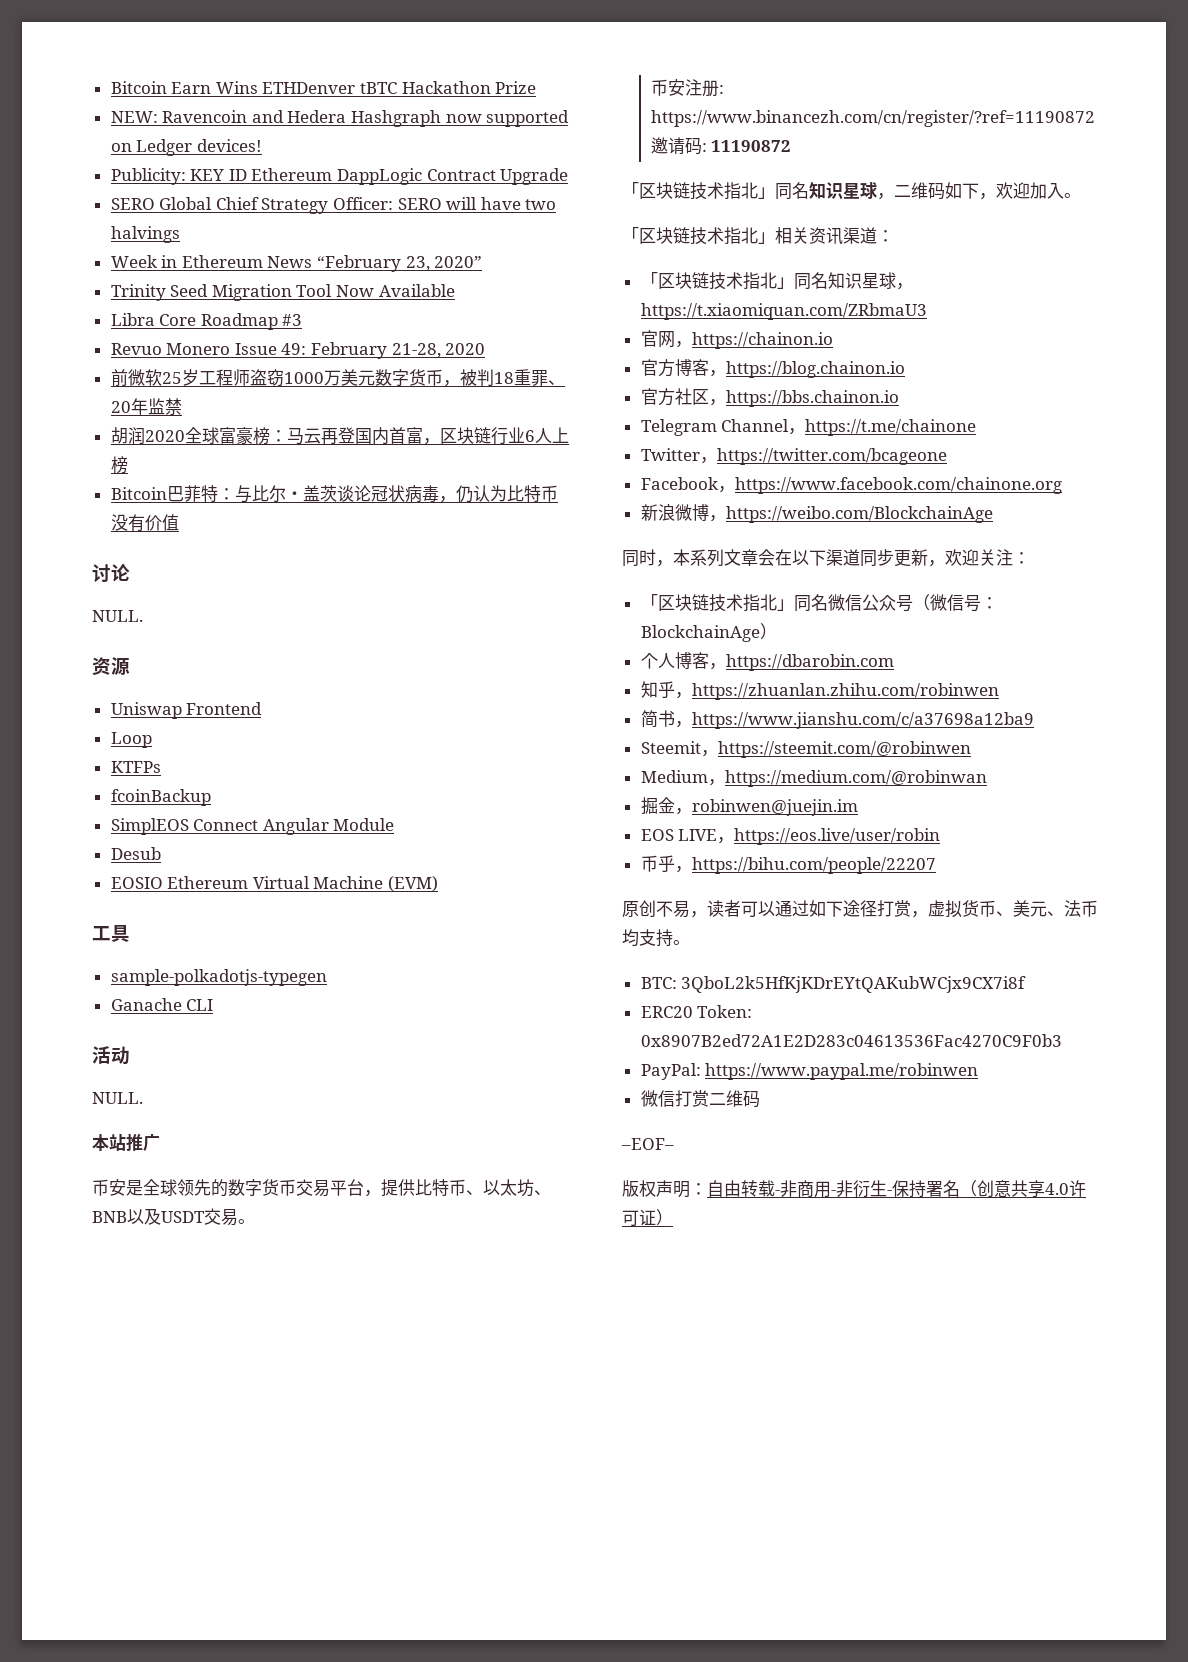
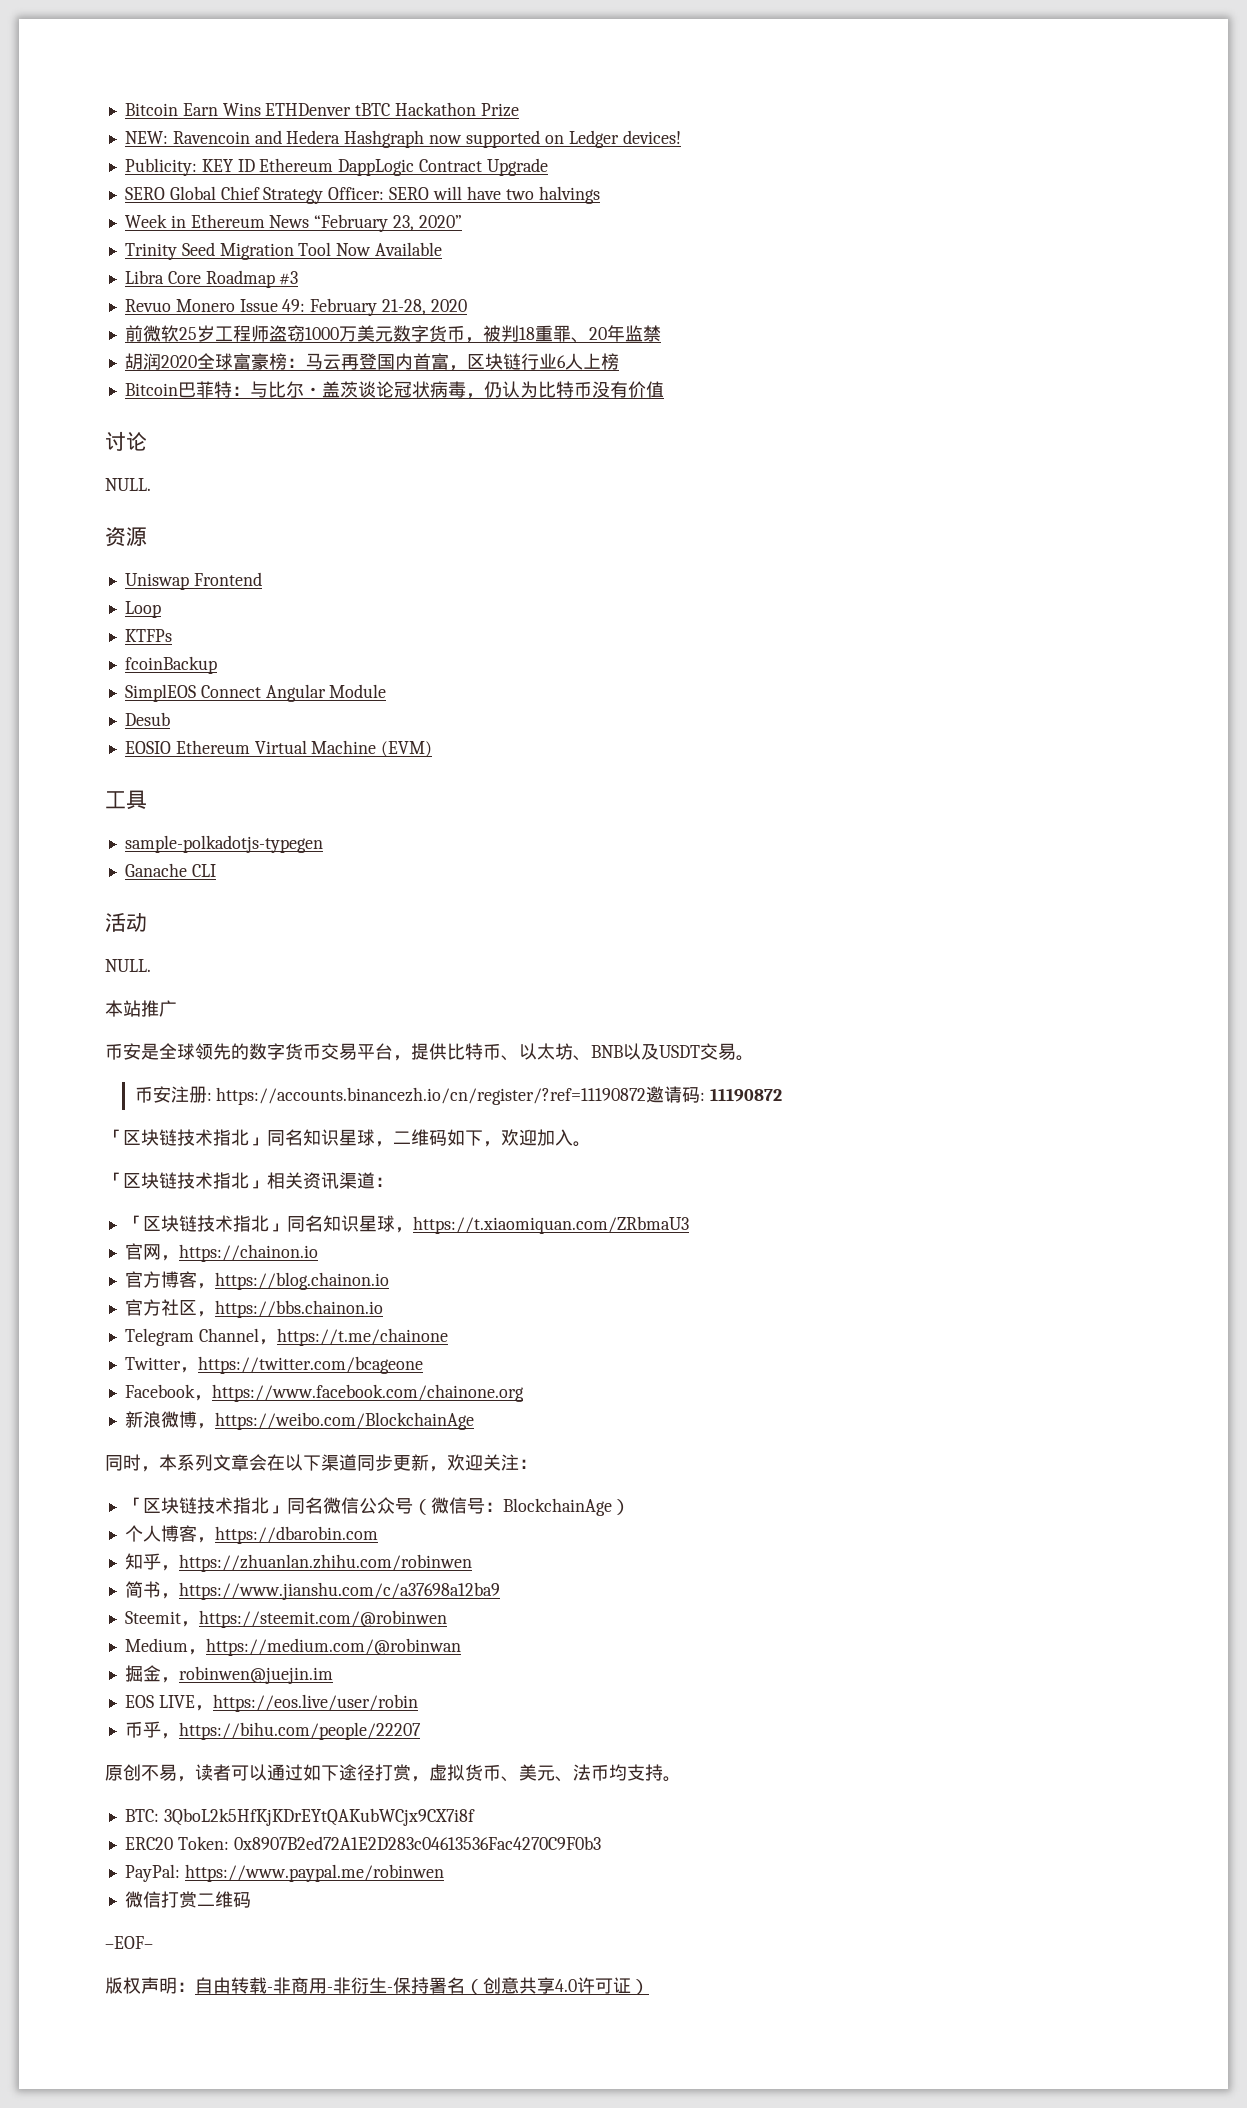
- 币安注册: https://www.binancezh.com/cn/register/?ref=11190872邀请码: 11190872
+ 币安注册: https://accounts.binancezh.io/cn/register/?ref=11190872邀请码: 11190872

